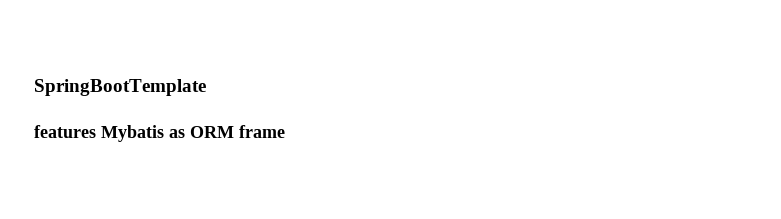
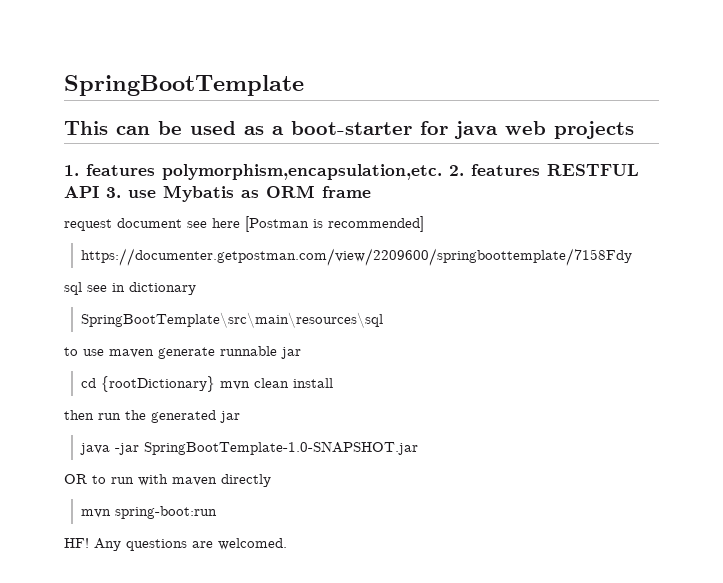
- features Mybatis as ORM frame
+ This can be used as a boot-starter for java web projects
+ 1. features polymorphism,encapsulation,etc. 2. features RESTFUL API 3. use Mybatis as ORM frame
+ request document see here [Postman is recommended]
+ https://documenter.getpostman.com/view/2209600/springboottemplate/7158Fdy
+ sql see in dictionary
+ SpringBootTemplate\src\main\resources\sql
+ to use maven generate runnable jar
+ cd {rootDictionary} mvn clean install
+ then run the generated jar
+ java -jar SpringBootTemplate-1.0-SNAPSHOT.jar
+ OR to run with maven directly
+ mvn spring-boot:run
+ HF! Any questions are welcomed.

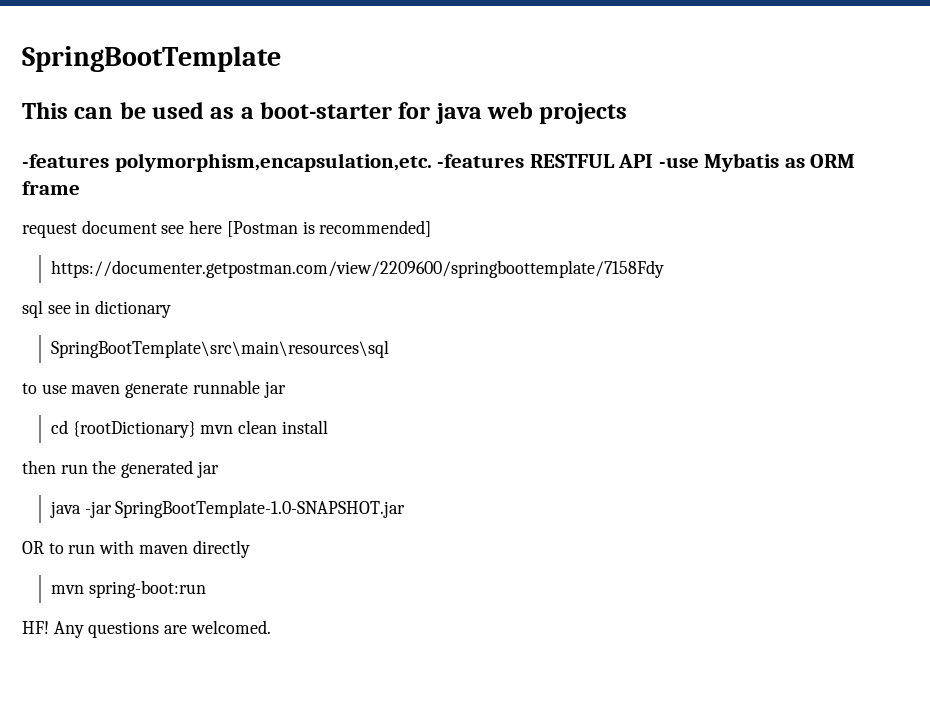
- 1. features polymorphism,encapsulation,etc. 2. features RESTFUL API 3. use Mybatis as ORM frame
+ -features polymorphism,encapsulation,etc. -features RESTFUL API -use Mybatis as ORM frame

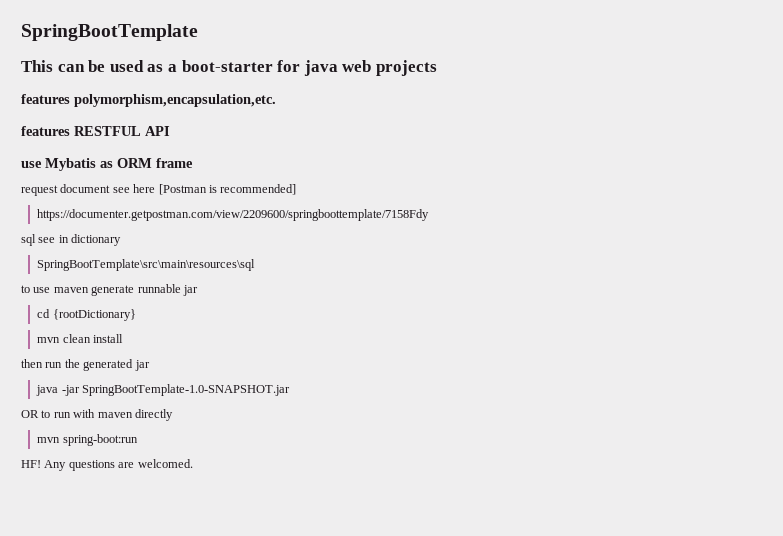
- -features polymorphism,encapsulation,etc. -features RESTFUL API -use Mybatis as ORM frame
+ features polymorphism,encapsulation,etc.
+ features RESTFUL API
+ use Mybatis as ORM frame
- cd {rootDictionary} mvn clean install
+ cd {rootDictionary}
+ mvn clean install

